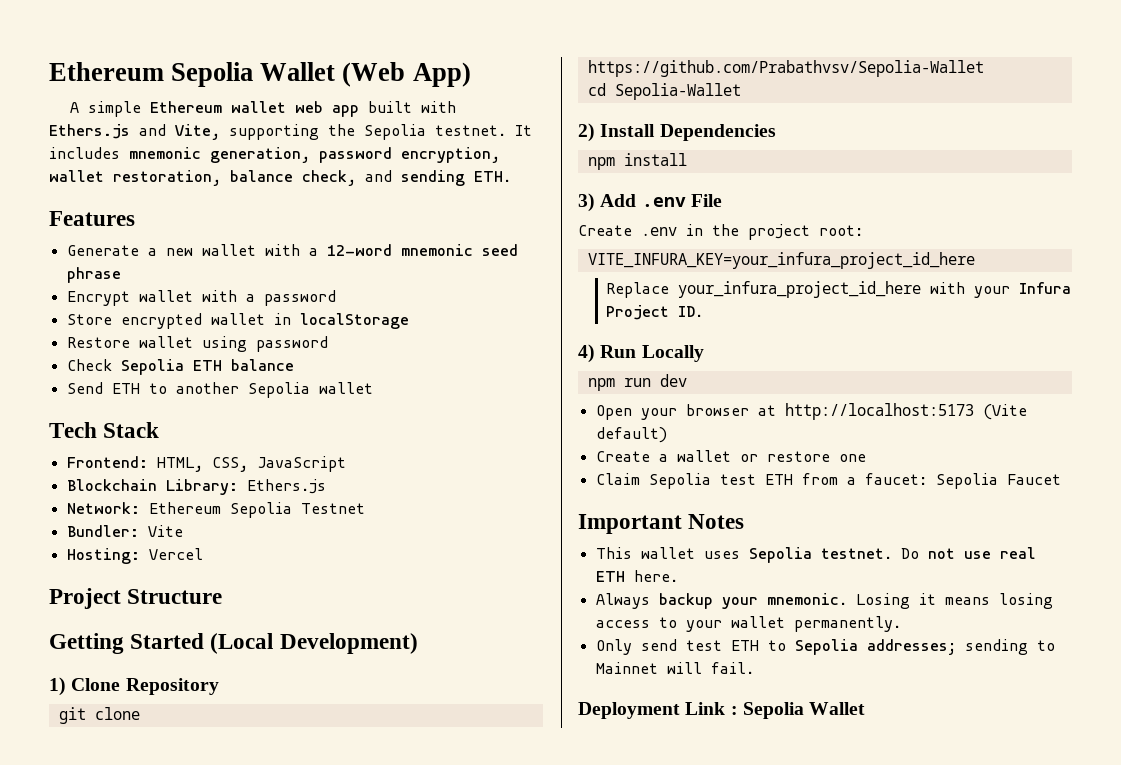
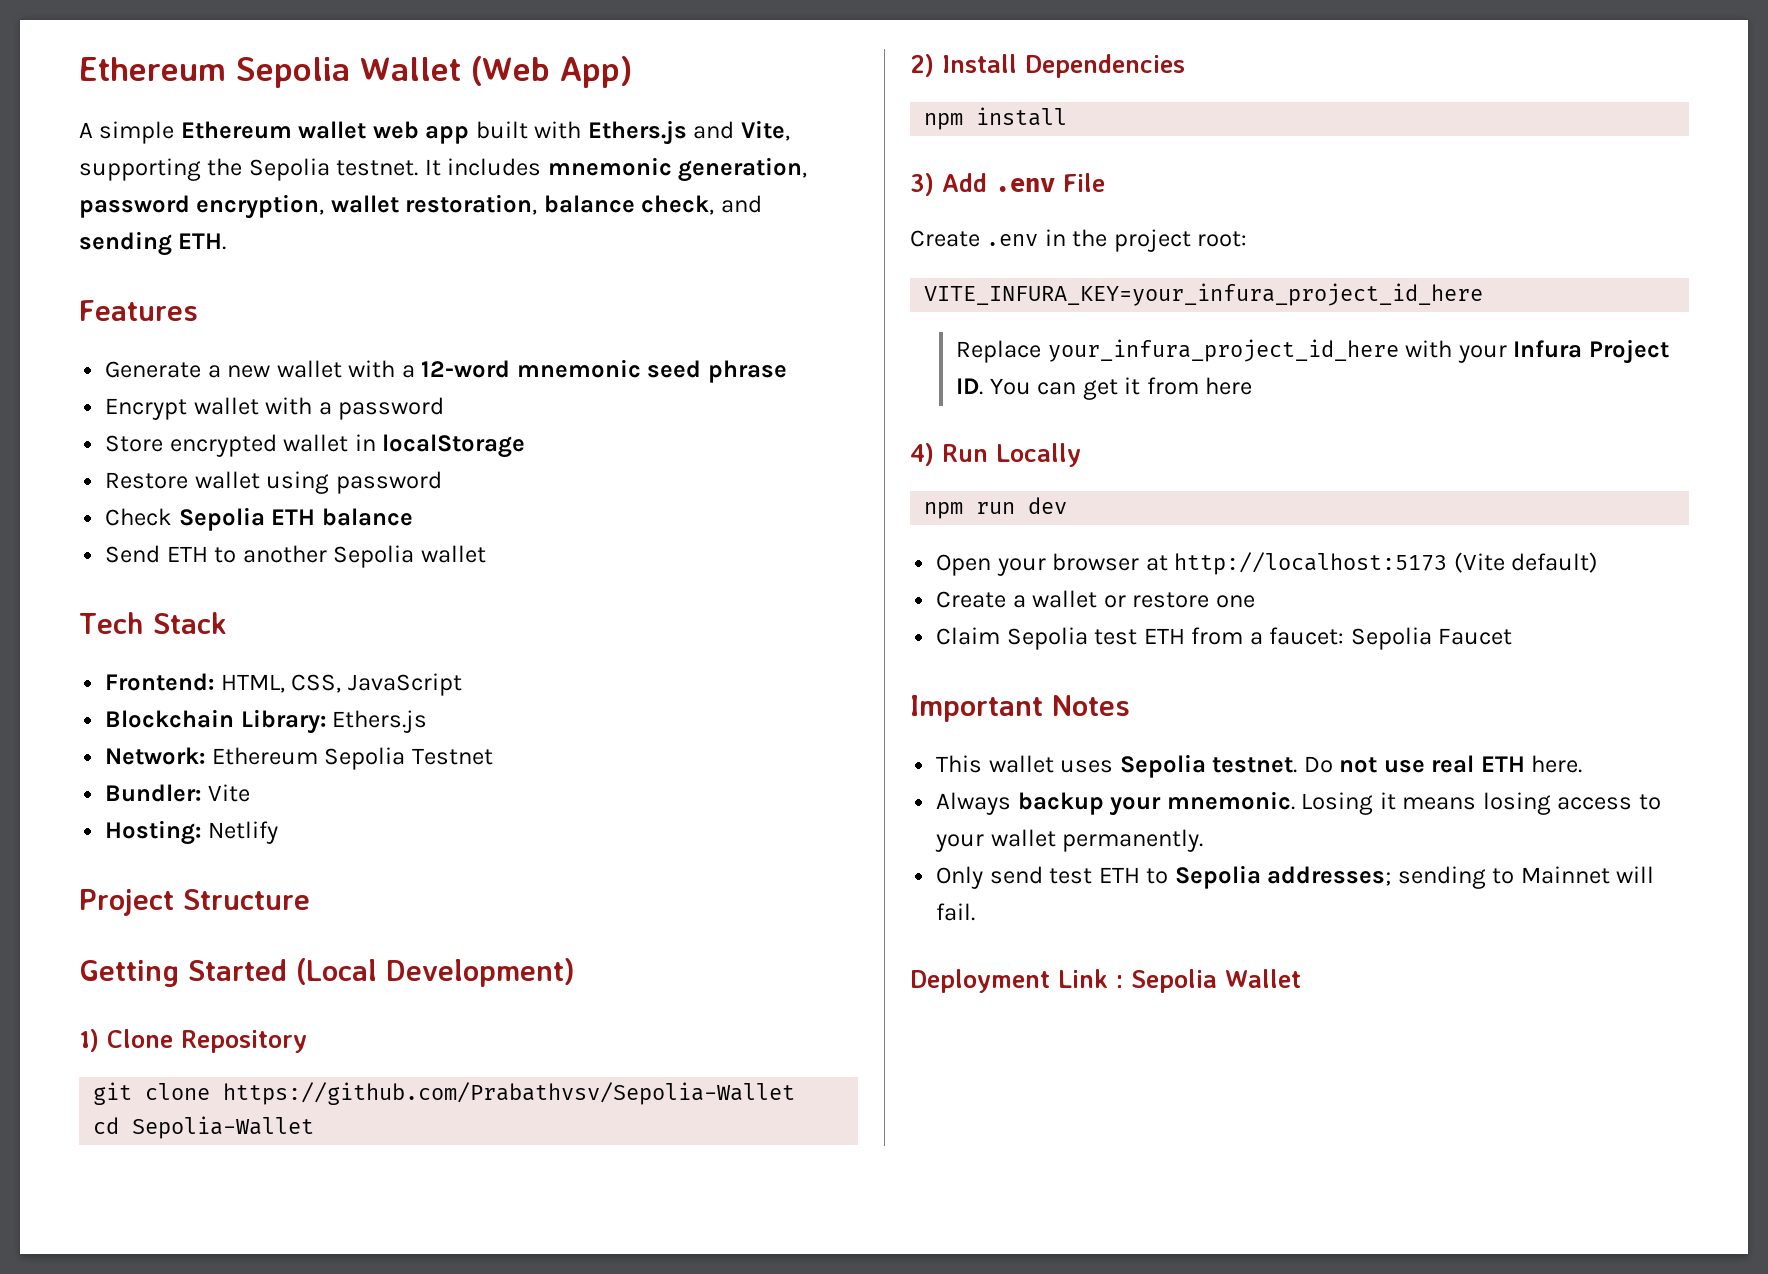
- Hosting: Vercel
+ Hosting: Netlify
- Replace your_infura_project_id_here with your Infura Project ID.
+ Replace your_infura_project_id_here with your Infura Project ID. You can get it from here

